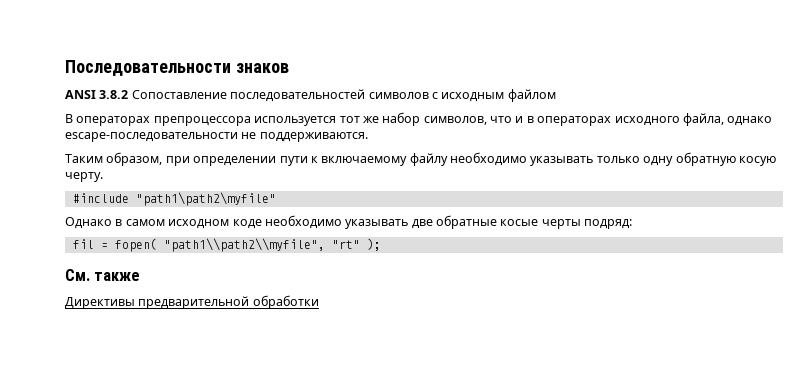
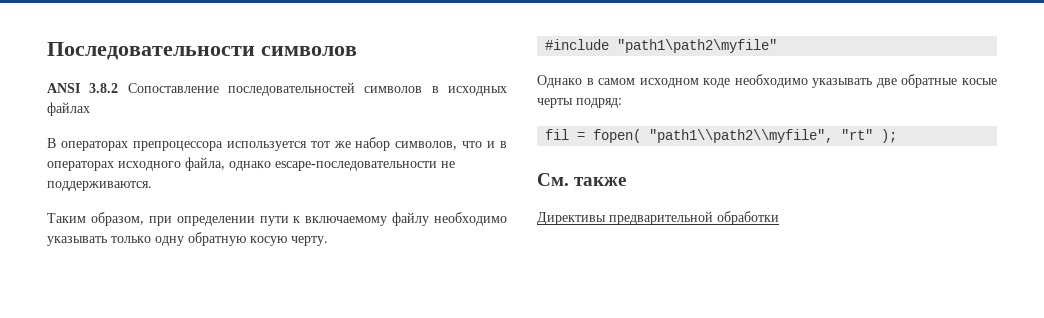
- Последовательности знаков
+ Последовательности символов
- ANSI 3.8.2 Сопоставление последовательностей символов с исходным файлом
+ ANSI 3.8.2 Сопоставление последовательностей символов в исходных файлах

